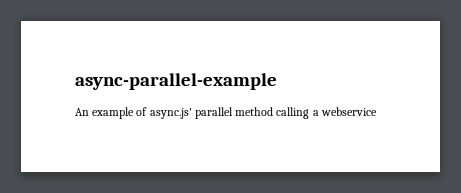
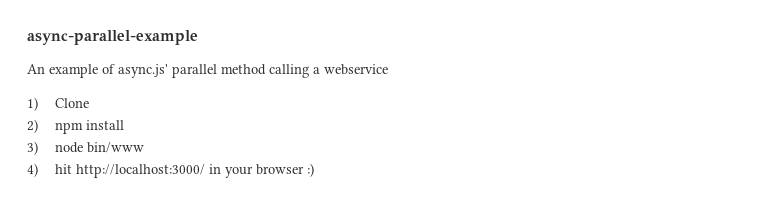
+ 1) Clone
+ 2) npm install
+ 3) node bin/www
+ 4) hit http://localhost:3000/ in your browser :)

